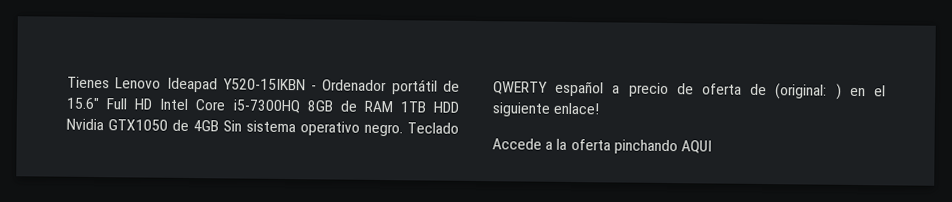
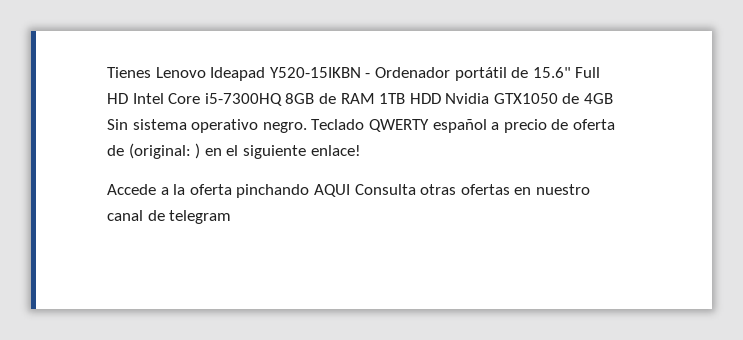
- Accede a la oferta pinchando AQUI
+ Accede a la oferta pinchando AQUI Consulta otras ofertas en nuestro canal de telegram

